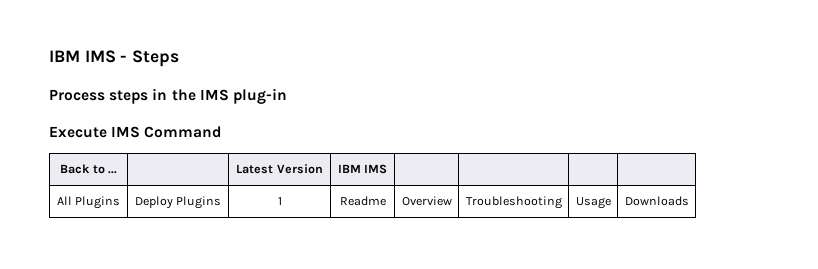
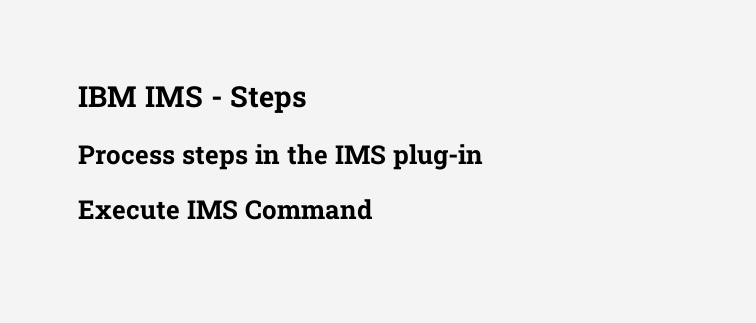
- Back to ... | | Latest Version | IBM IMS | | | |
- All Plugins | Deploy Plugins | 1 | Readme | Overview | Troubleshooting | Usage | Downloads

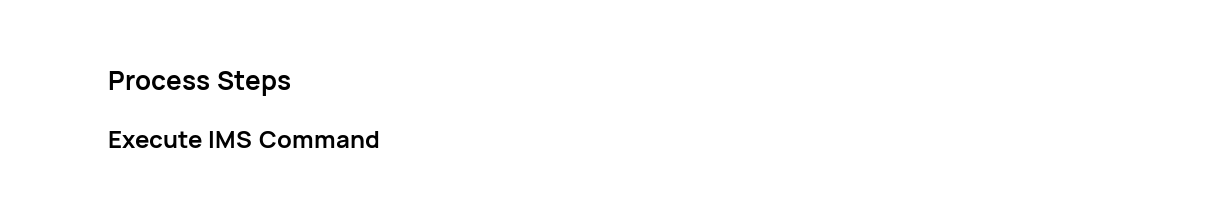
- IBM IMS - Steps
- Process steps in the IMS plug-in
+ Process Steps

